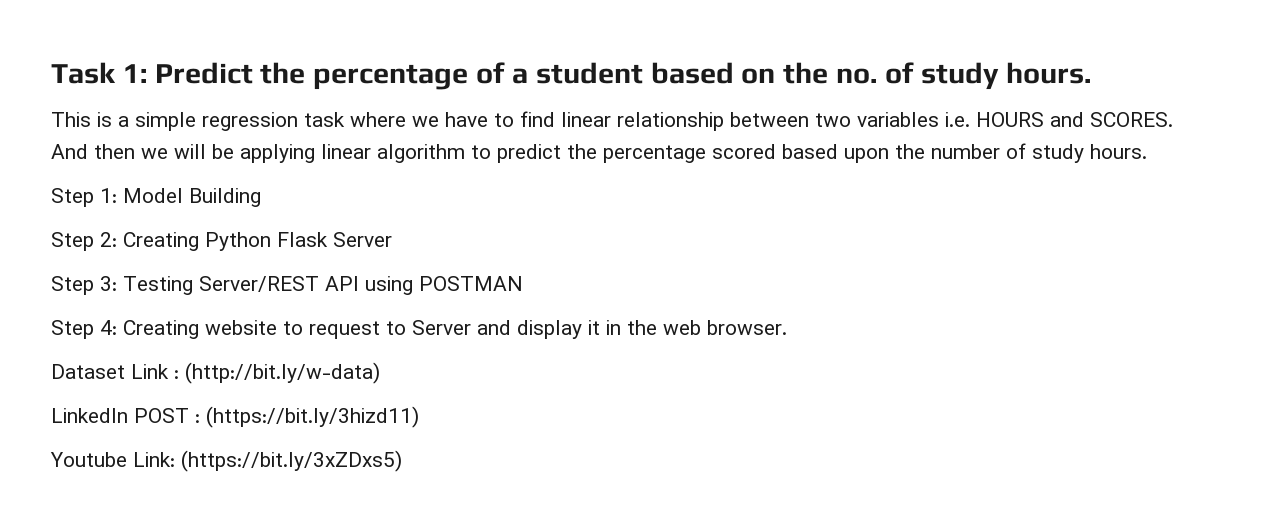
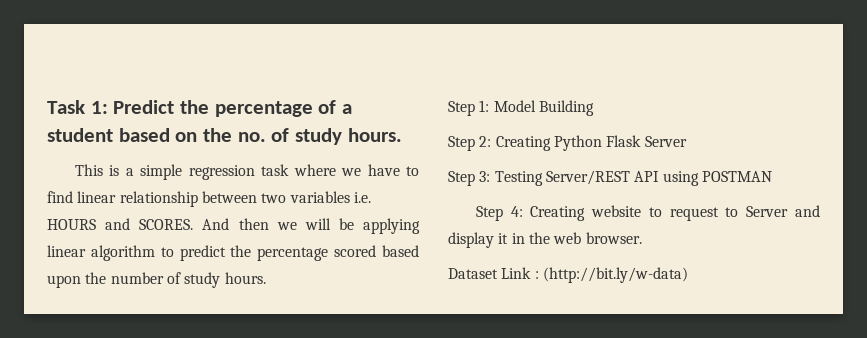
- LinkedIn POST : (https://bit.ly/3hizd11)
- Youtube Link: (https://bit.ly/3xZDxs5)

